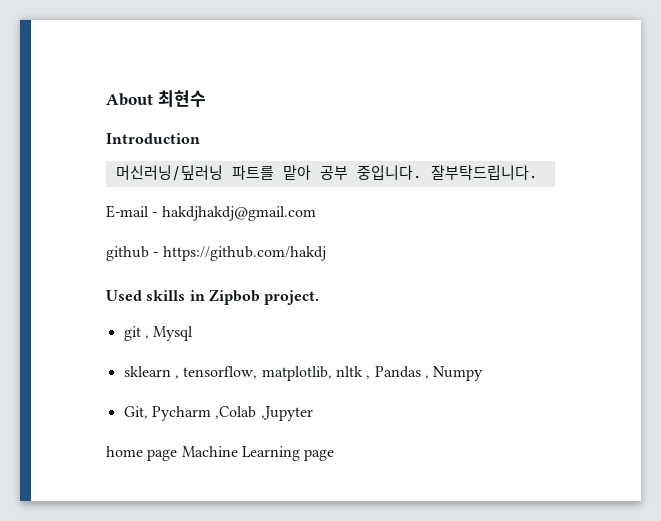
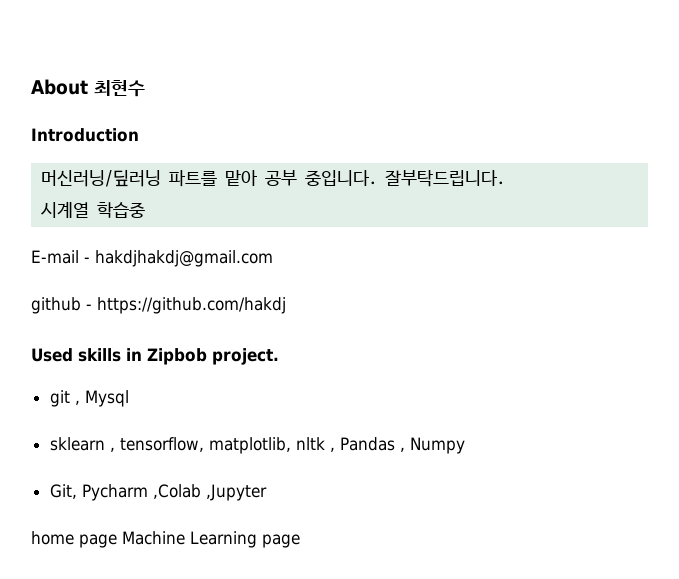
+ 시계열 학습중

